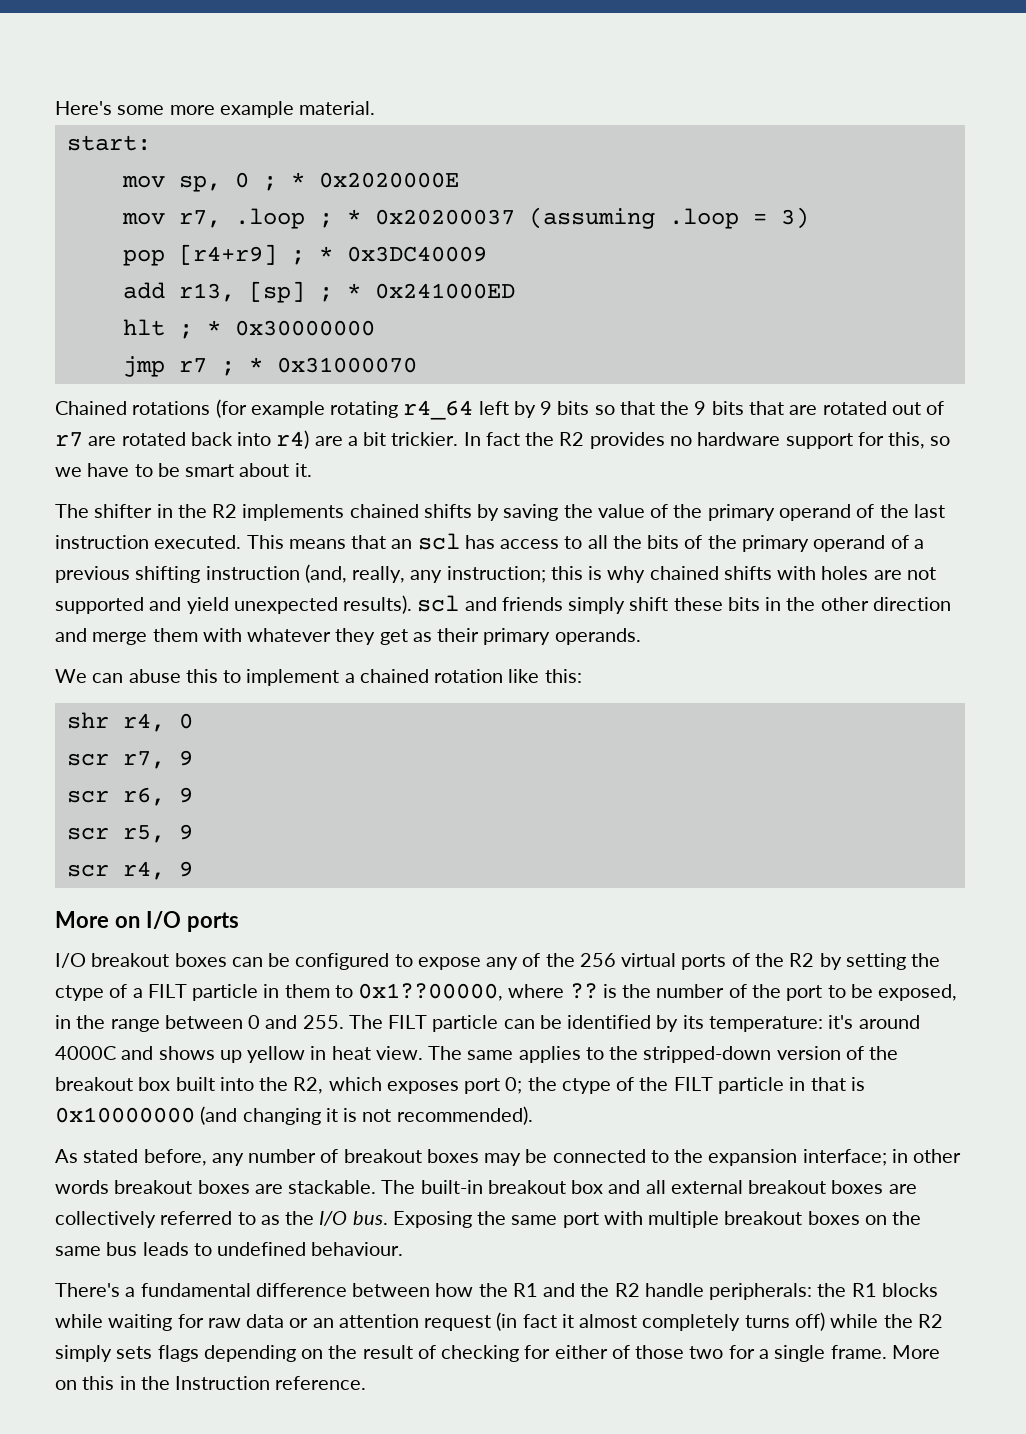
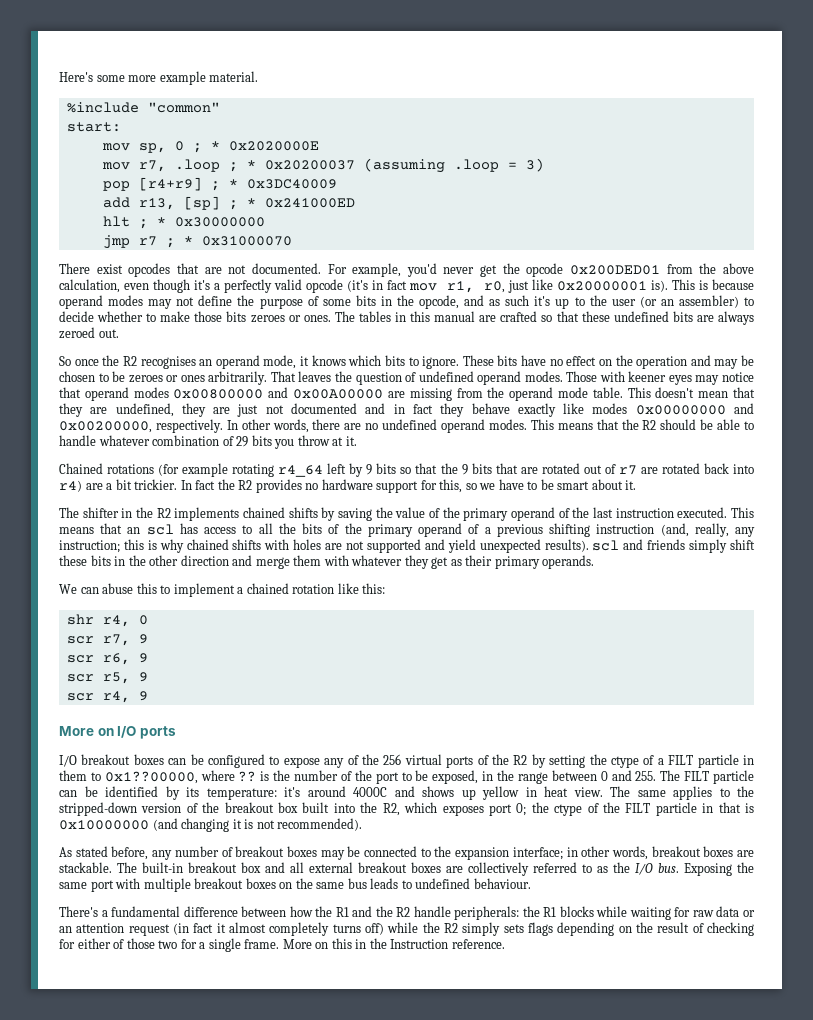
+ %include "common"
+ There exist opcodes that are not documented. For example, you'd never get the opcode 0x200DED01 from the above calculation, even though it's a perfectly valid opcode (it's in fact mov r1, r0, just like 0x20000001 is). This is because operand modes may not define the purpose of some bits in the opcode, and as such it's up to the user (or an assembler) to decide whether to make those bits zeroes or ones. The tables in this manual are crafted so that these undefined bits are always zeroed out.
+ So once the R2 recognises an operand mode, it knows which bits to ignore. These bits have no effect on the operation and may be chosen to be zeroes or ones arbitrarily. That leaves the question of undefined operand modes. Those with keener eyes may notice that operand modes 0x00800000 and 0x00A00000 are missing from the operand mode table. This doesn't mean that they are undefined, they are just not documented and in fact they behave exactly like modes 0x00000000 and 0x00200000, respectively. In other words, there are no undefined operand modes. This means that the R2 should be able to handle whatever combination of 29 bits you throw at it.
- As stated before, any number of breakout boxes may be connected to the expansion interface; in other words breakout boxes are stackable.
+ As stated before, any number of breakout boxes may be connected to the expansion interface; in other words, breakout boxes are stackable.

